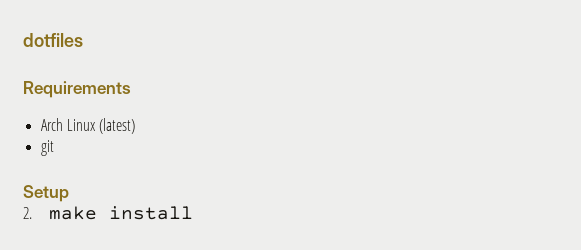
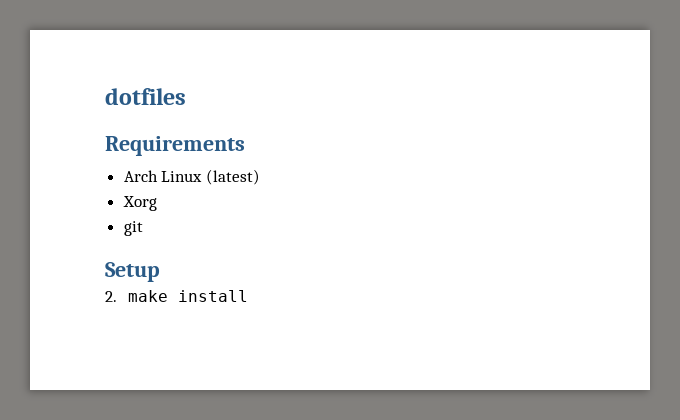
+ Xorg

